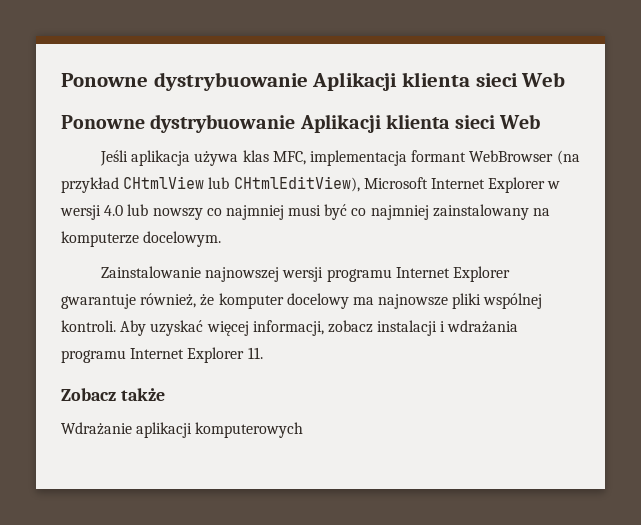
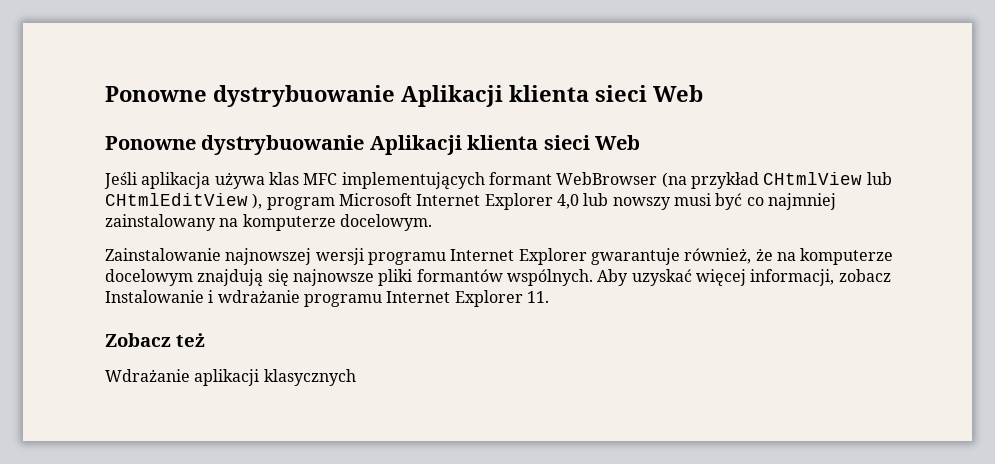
- Jeśli aplikacja używa klas MFC, implementacja formant WebBrowser (na przykład CHtmlView lub CHtmlEditView), Microsoft Internet Explorer w wersji 4.0 lub nowszy co najmniej musi być co najmniej zainstalowany na komputerze docelowym.
+ Jeśli aplikacja używa klas MFC implementujących formant WebBrowser (na przykład CHtmlView lub CHtmlEditView ), program Microsoft Internet Explorer 4,0 lub nowszy musi być co najmniej zainstalowany na komputerze docelowym.
- Zainstalowanie najnowszej wersji programu Internet Explorer gwarantuje również, że komputer docelowy ma najnowsze pliki wspólnej kontroli.
+ Zainstalowanie najnowszej wersji programu Internet Explorer gwarantuje również, że na komputerze docelowym znajdują się najnowsze pliki formantów wspólnych.
- Aby uzyskać więcej informacji, zobacz instalacji i wdrażania programu Internet Explorer 11.
+ Aby uzyskać więcej informacji, zobacz Instalowanie i wdrażanie programu Internet Explorer 11.
- Zobacz także
+ Zobacz też
- Wdrażanie aplikacji komputerowych
+ Wdrażanie aplikacji klasycznych

